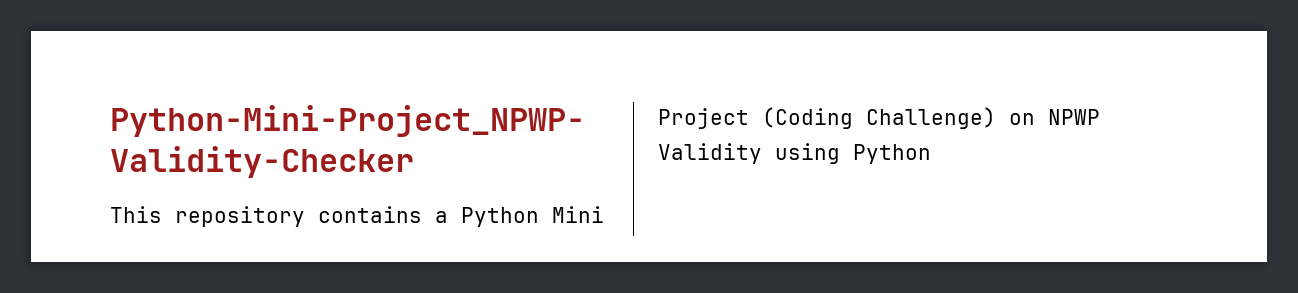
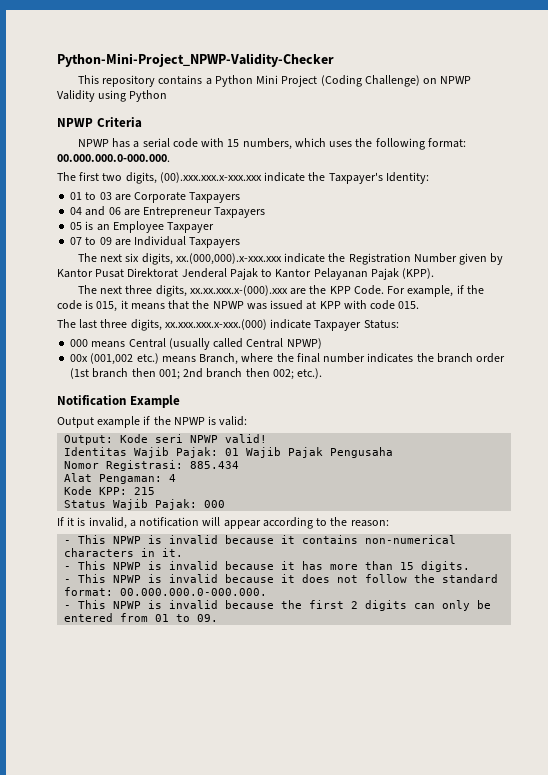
+ NPWP Criteria
+ NPWP has a serial code with 15 numbers, which uses the following format: 00.000.000.0-000.000.
+ The first two digits, (00).xxx.xxx.x-xxx.xxx indicate the Taxpayer's Identity:
+ 01 to 03 are Corporate Taxpayers
+ 04 and 06 are Entrepreneur Taxpayers
+ 05 is an Employee Taxpayer
+ 07 to 09 are Individual Taxpayers
+ The next six digits, xx.(000,000).x-xxx.xxx indicate the Registration Number given by Kantor Pusat Direktorat Jenderal Pajak to Kantor Pelayanan Pajak (KPP).
+ The next three digits, xx.xx.xxx.x-(000).xxx are the KPP Code. For example, if the code is 015, it means that the NPWP was issued at KPP with code 015.
+ The last three digits, xx.xxx.xxx.x-xxx.(000) indicate Taxpayer Status:
+ 000 means Central (usually called Central NPWP)
+ 00x (001,002 etc.) means Branch, where the final number indicates the branch order (1st branch then 001; 2nd branch then 002; etc.).
+ Notification Example
+ Output example if the NPWP is valid:
+ Output: Kode seri NPWP valid!
+ Identitas Wajib Pajak: 01 Wajib Pajak Pengusaha
+ Nomor Registrasi: 885.434
+ Alat Pengaman: 4
+ Kode KPP: 215
+ Status Wajib Pajak: 000
+ If it is invalid, a notification will appear according to the reason:
+ - This NPWP is invalid because it contains non-numerical characters in it.
+ - This NPWP is invalid because it has more than 15 digits.
+ - This NPWP is invalid because it does not follow the standard format: 00.000.000.0-000.000.
+ - This NPWP is invalid because the first 2 digits can only be entered from 01 to 09.

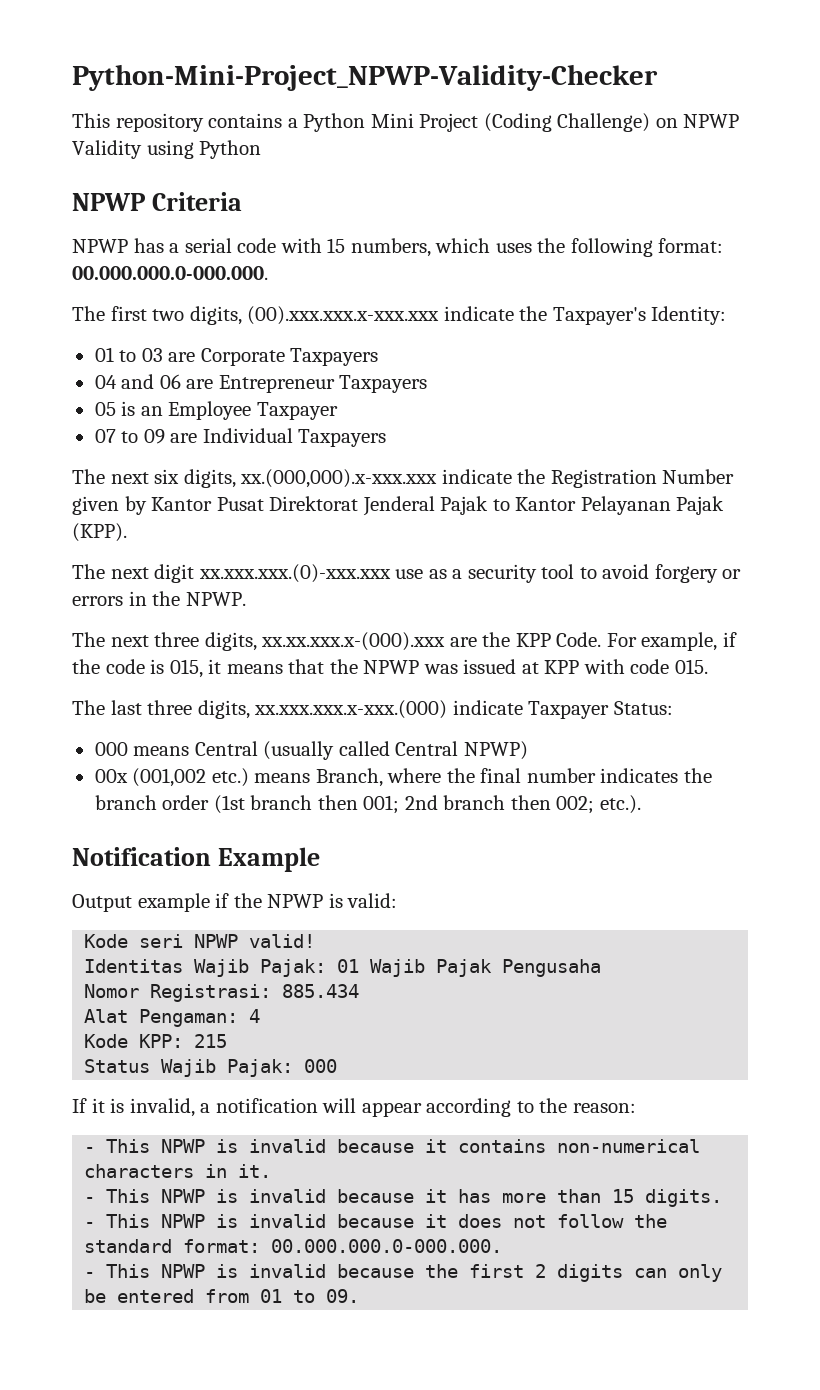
+ The next digit xx.xxx.xxx.(0)-xxx.xxx use as a security tool to avoid forgery or errors in the NPWP.
- Output: Kode seri NPWP valid!
+ Kode seri NPWP valid!

